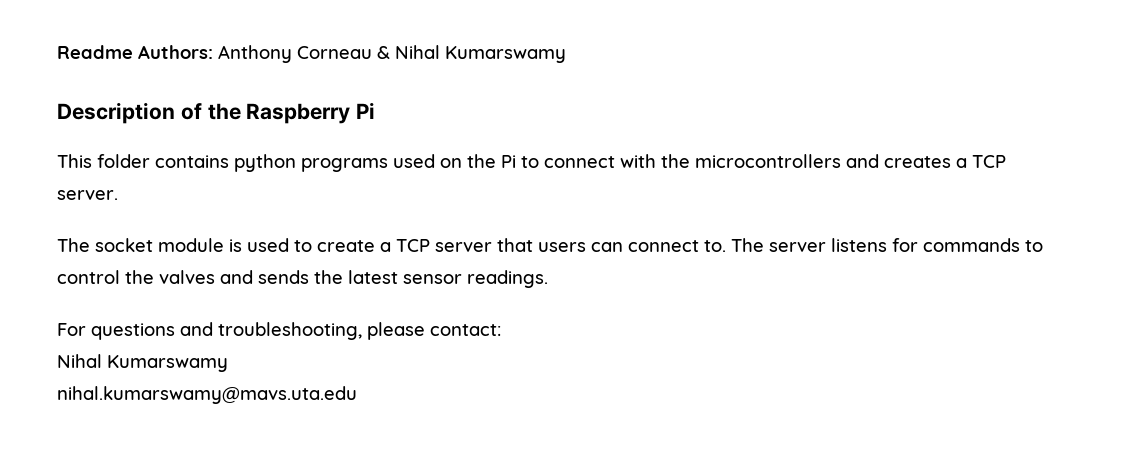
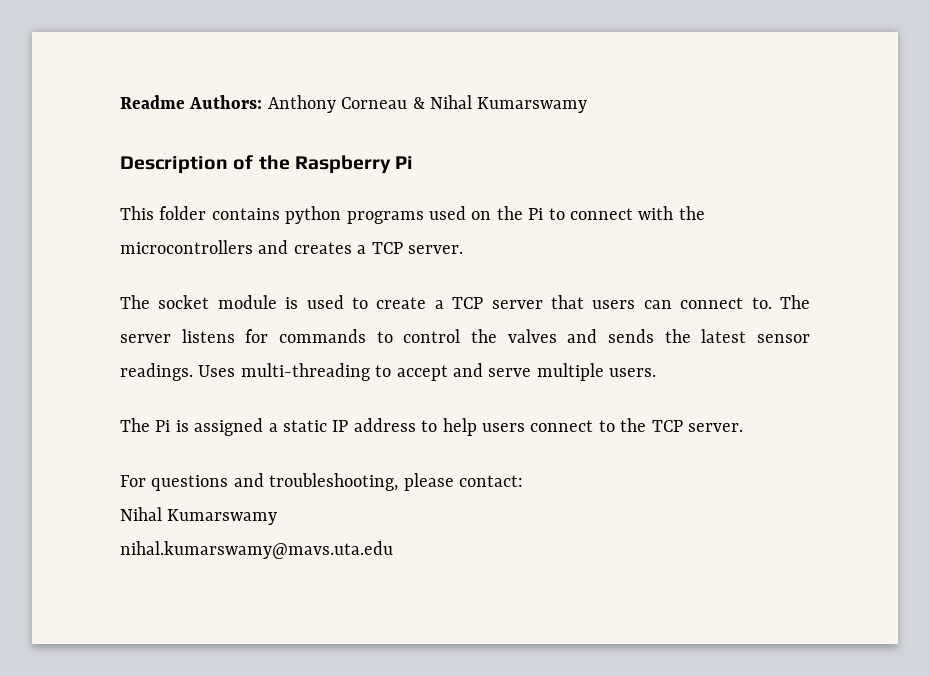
+ Uses multi-threading to accept and serve multiple users.
+ The Pi is assigned a static IP address to help users connect to the TCP server.

